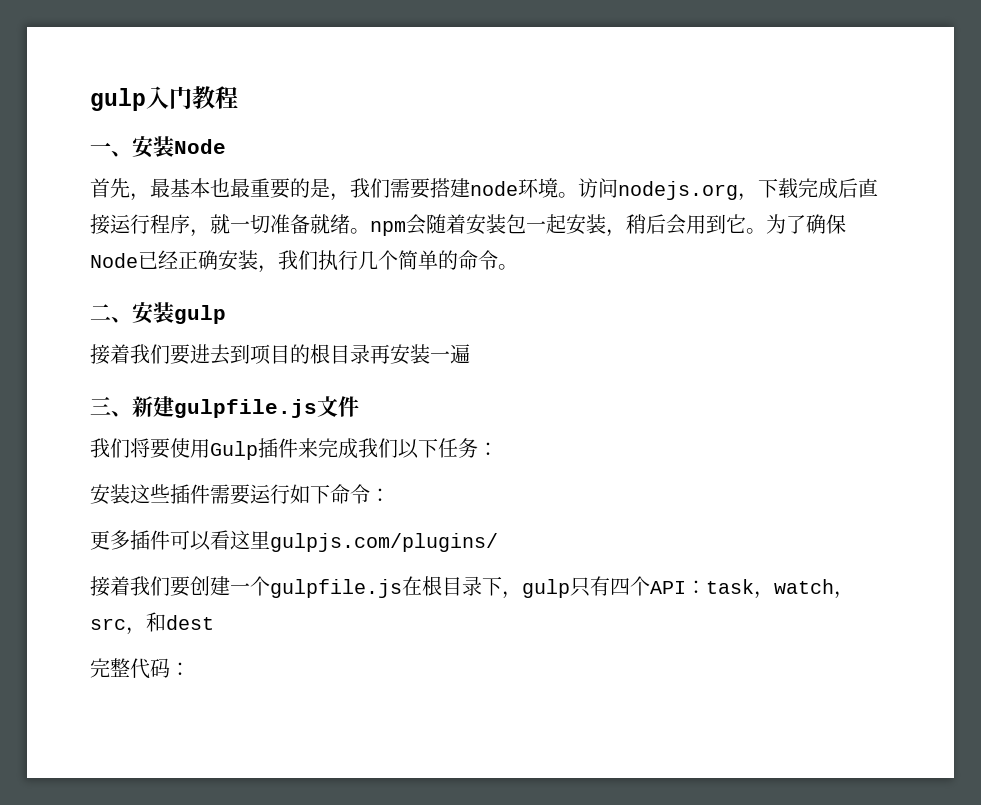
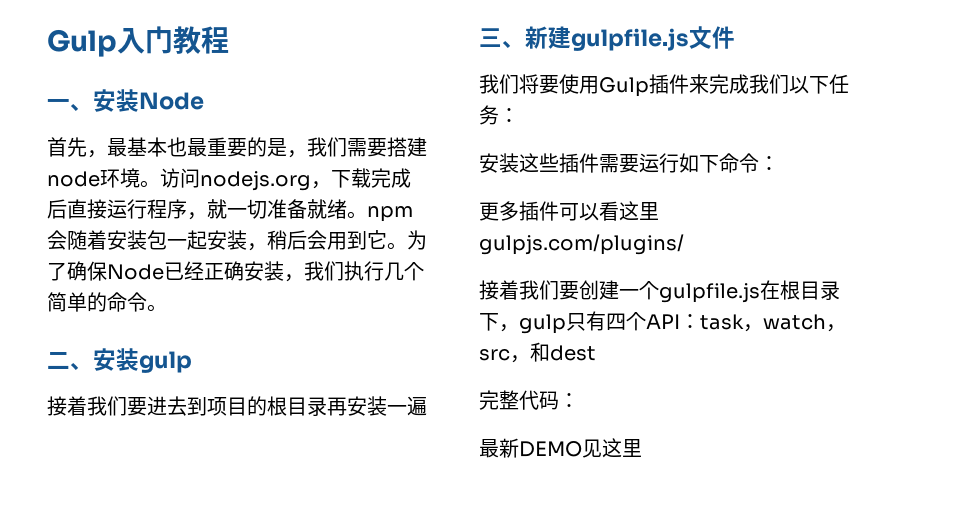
- gulp入门教程
+ Gulp入门教程
+ 最新DEMO见这里

